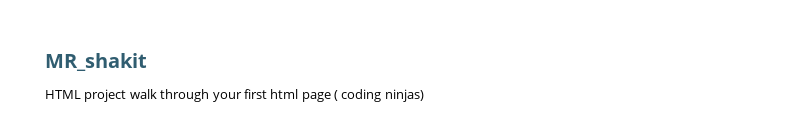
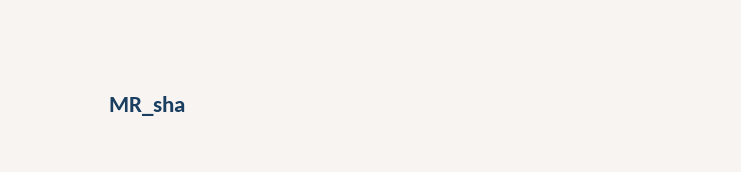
- MR_shakit
- HTML project walk through your first html page ( coding ninjas)
+ MR_sha

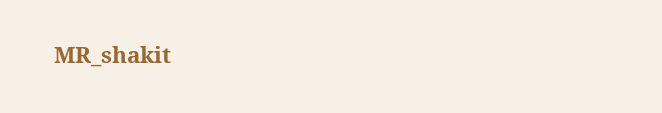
- MR_sha
+ MR_shakit

